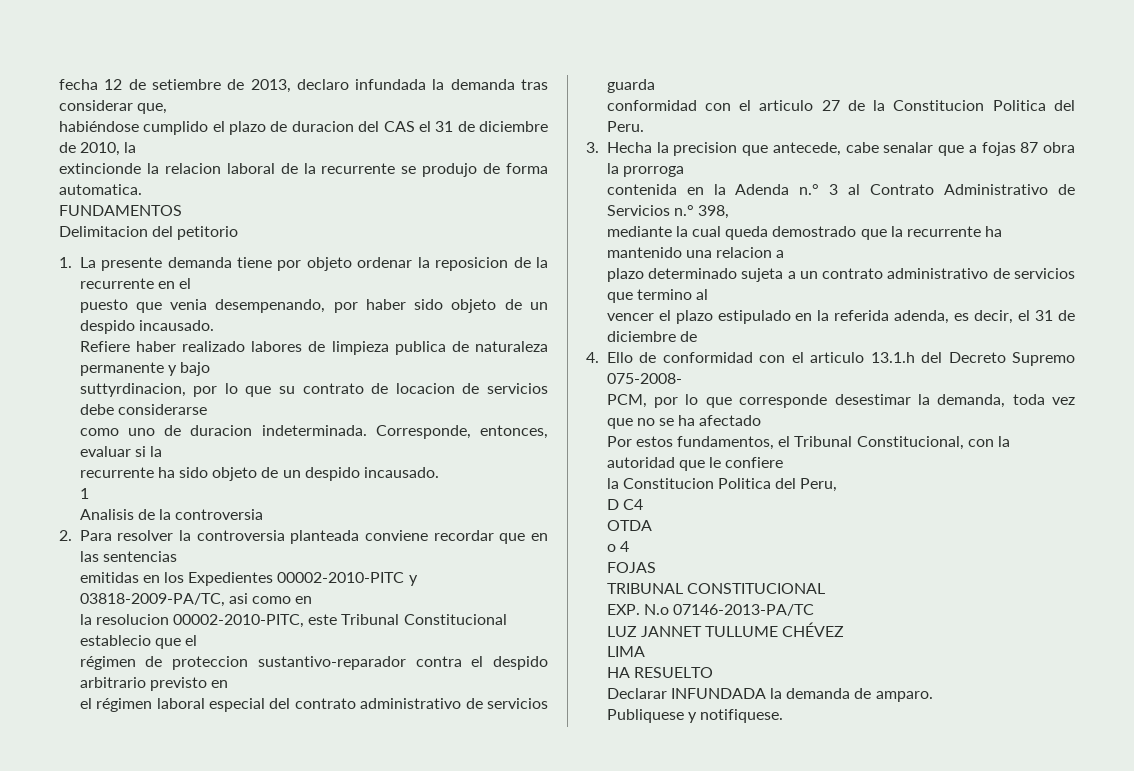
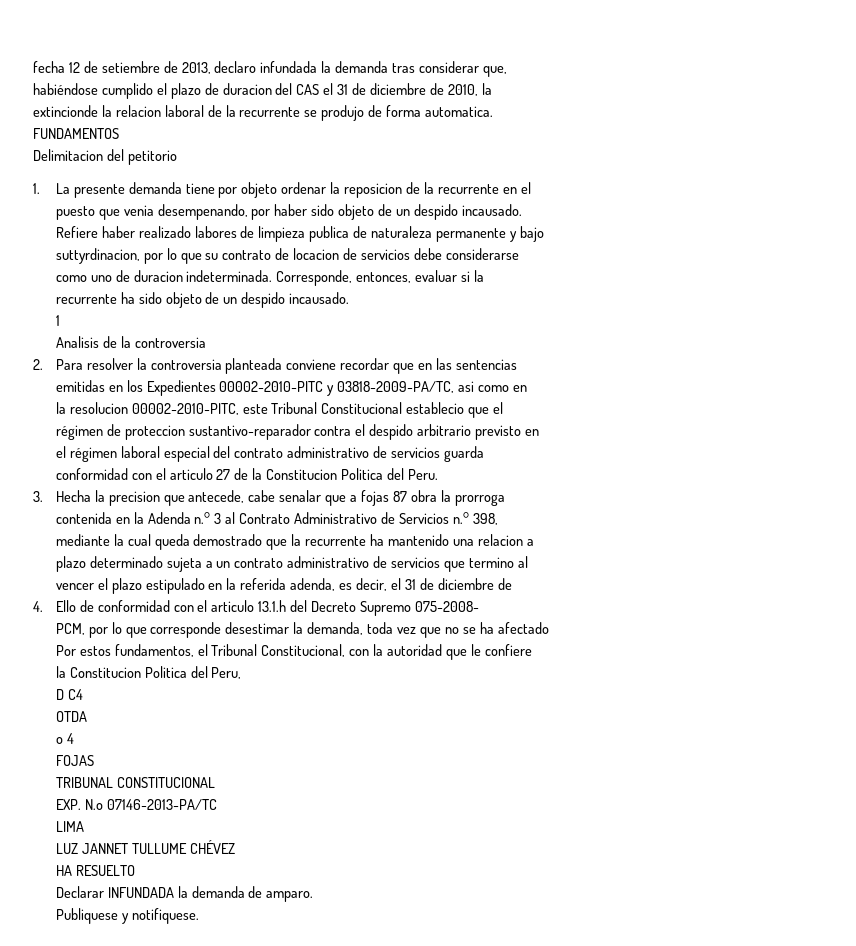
+ LIMA
- LIMA

